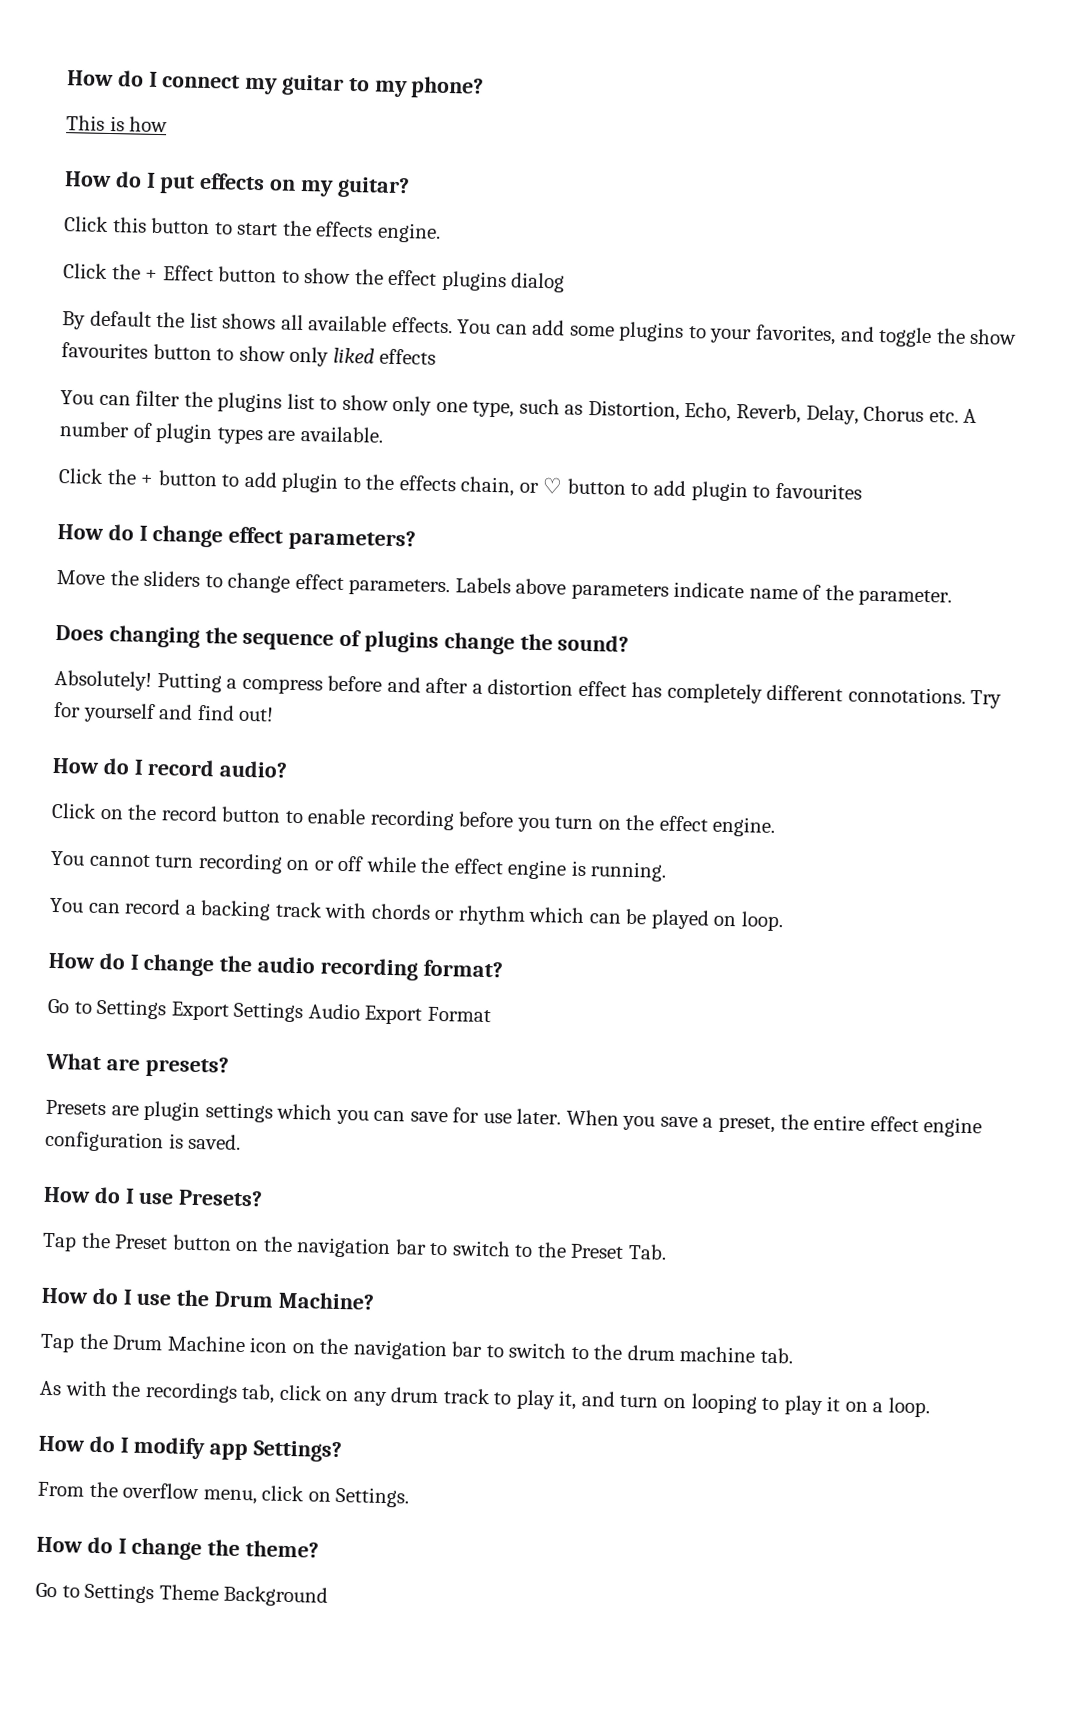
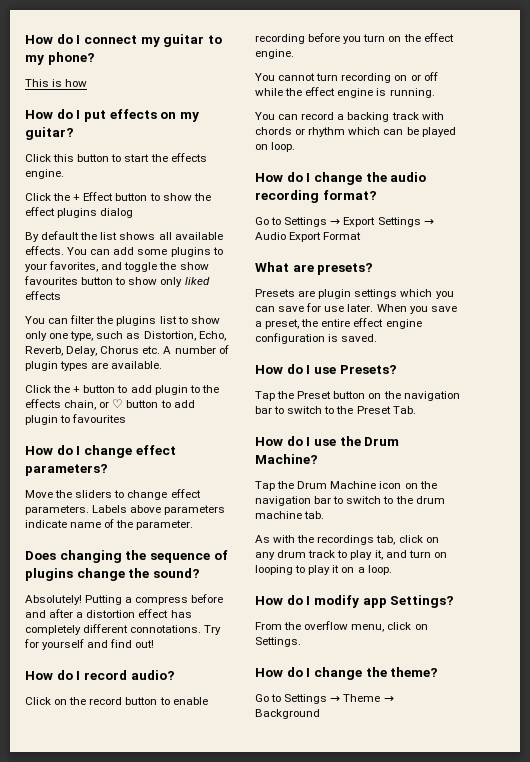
- Go to Settings Export Settings Audio Export Format
+ Go to Settings → Export Settings → Audio Export Format
- Go to Settings Theme Background
+ Go to Settings → Theme → Background

